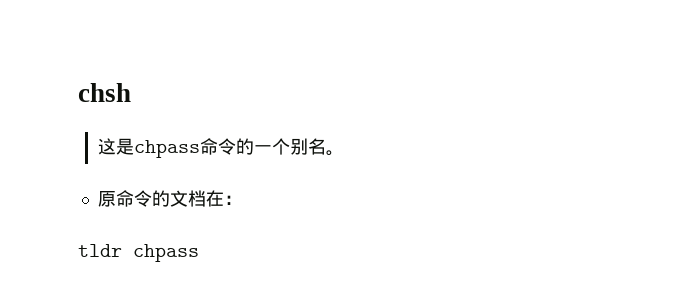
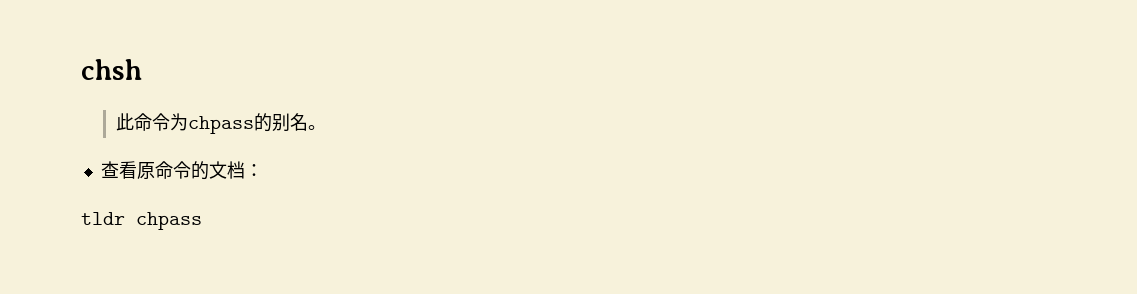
- 这是chpass命令的一个别名。
+ 此命令为chpass的别名。
- 原命令的文档在：
+ 查看原命令的文档：

